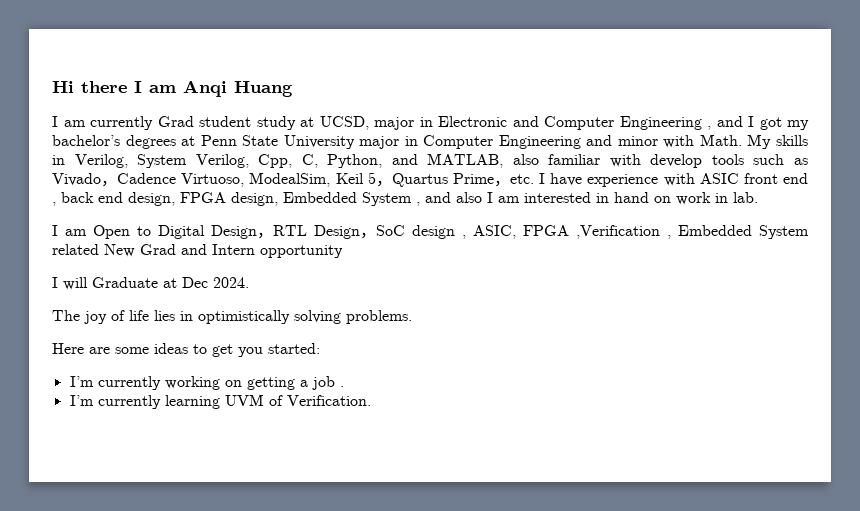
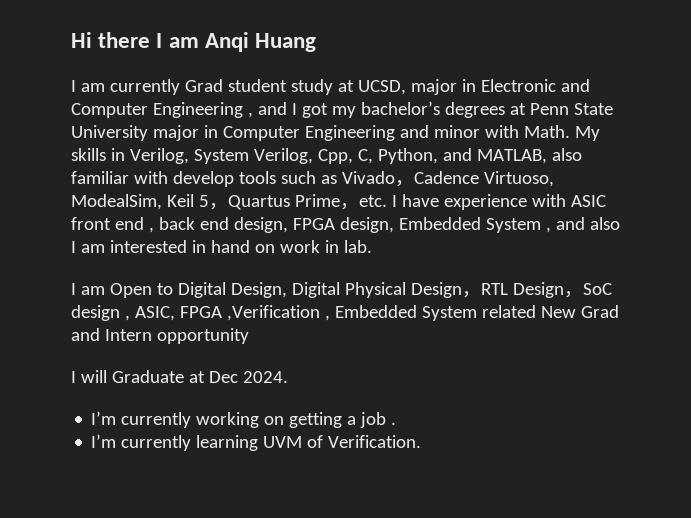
- I am Open to Digital Design，RTL Design，SoC design , ASIC, FPGA ,Verification , Embedded System related New Grad and Intern opportunity
+ I am Open to Digital Design, Digital Physical Design，RTL Design，SoC design , ASIC, FPGA ,Verification , Embedded System related New Grad and Intern opportunity
- The joy of life lies in optimistically solving problems.
- Here are some ideas to get you started:

